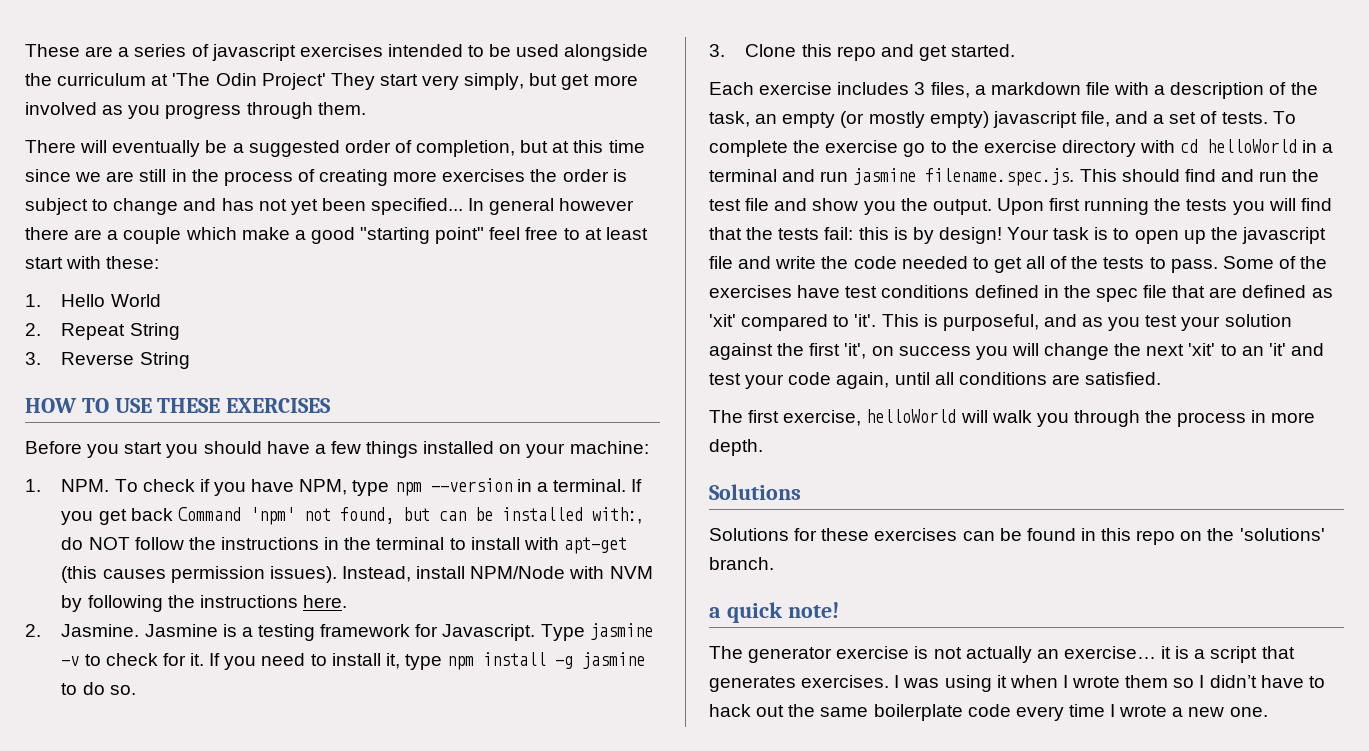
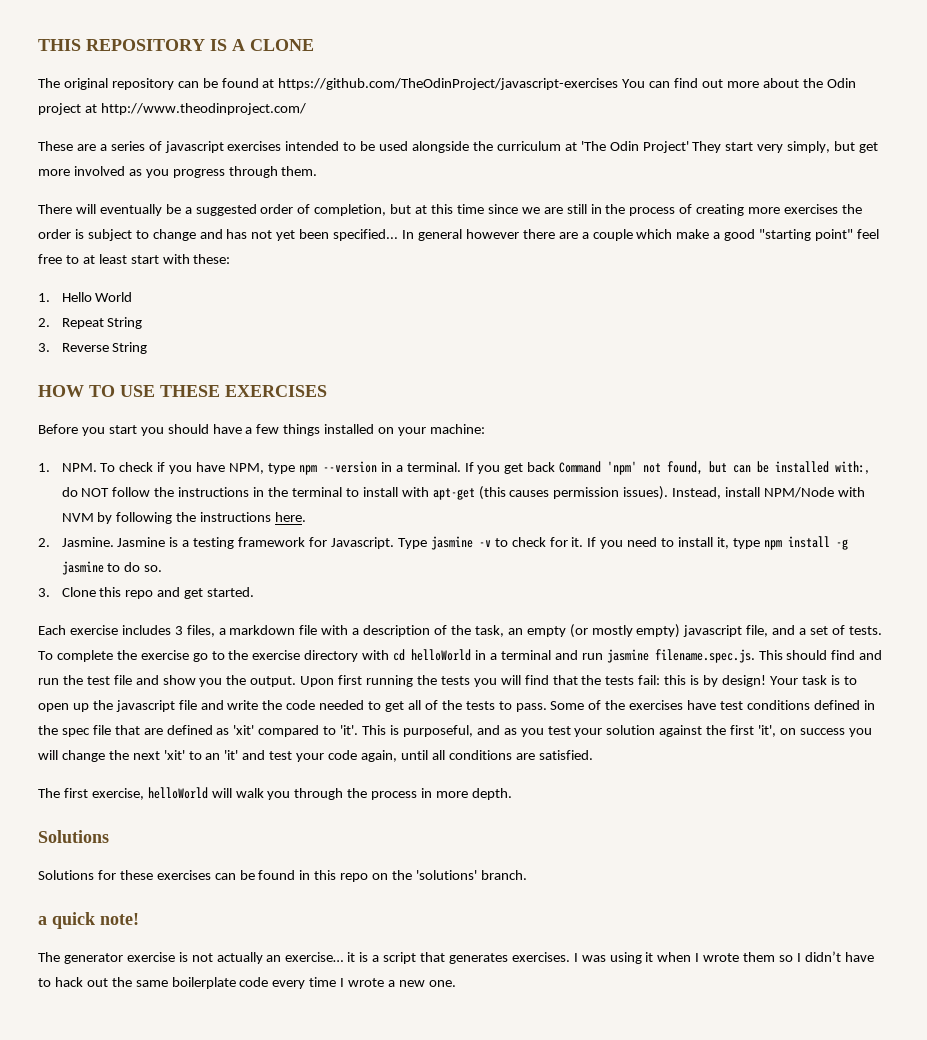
+ THIS REPOSITORY IS A CLONE
+ The original repository can be found at https://github.com/TheOdinProject/javascript-exercises You can find out more about the Odin project at http://www.theodinproject.com/

